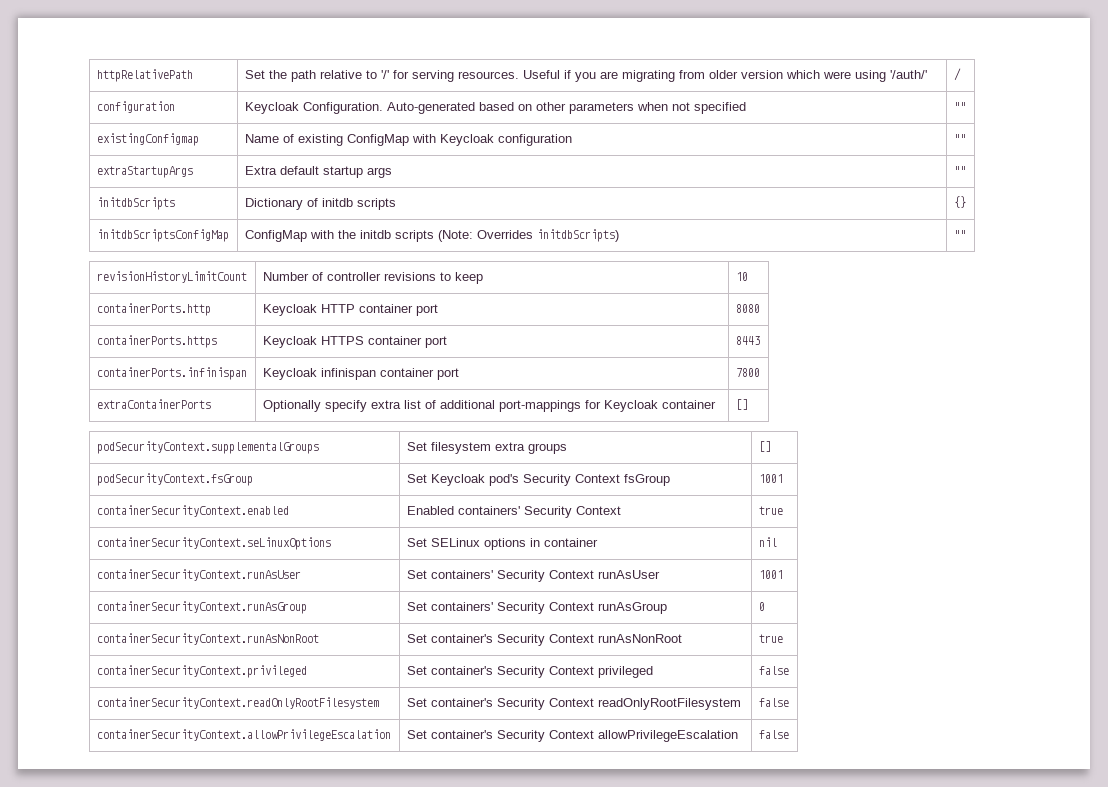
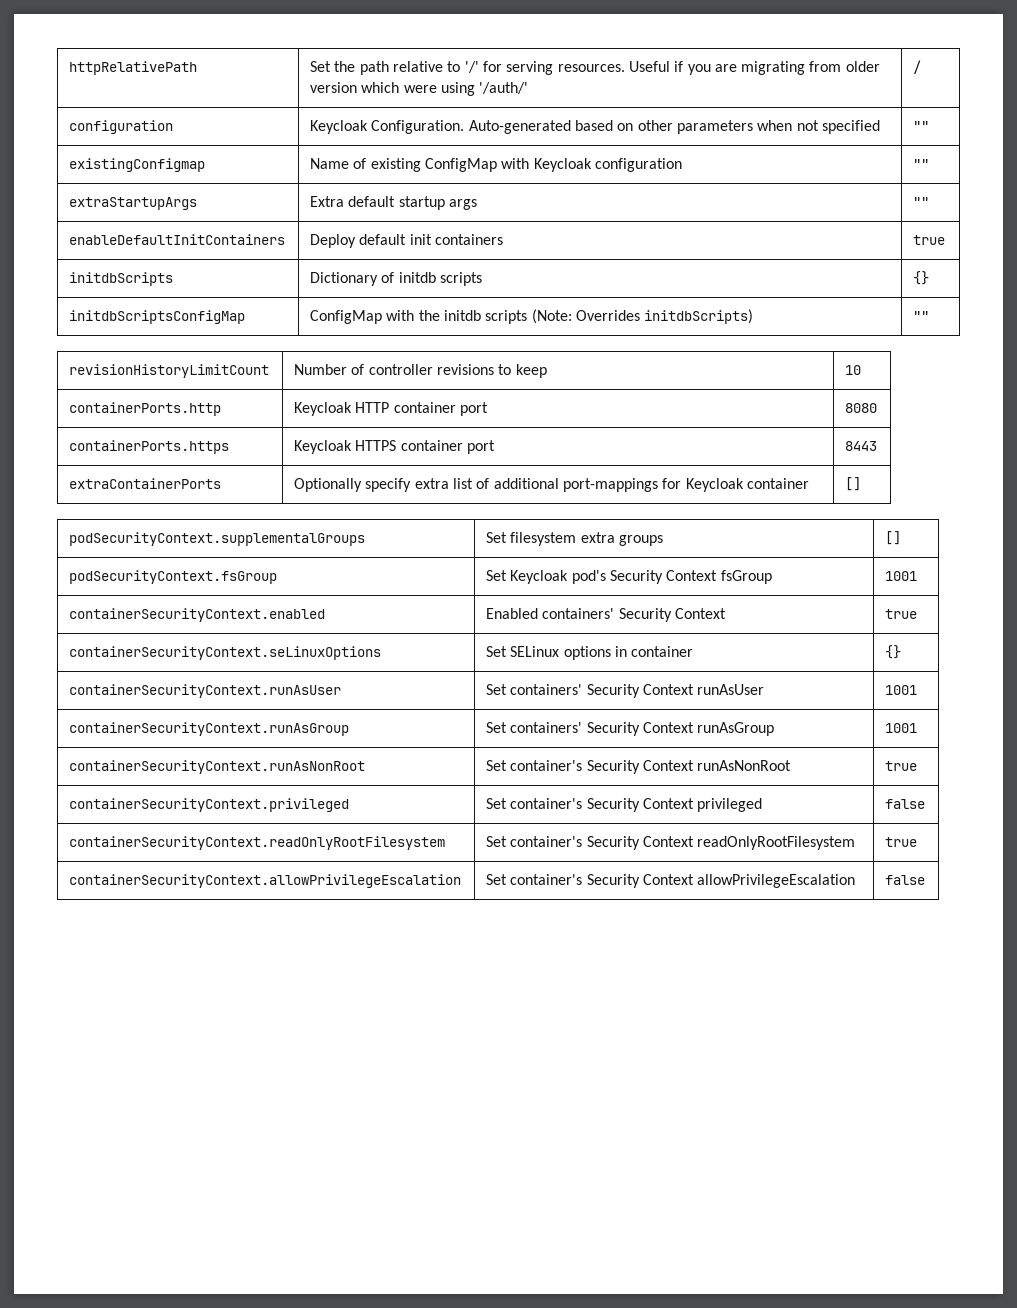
+ enableDefaultInitContainers | Deploy default init containers | true
- containerPorts.infinispan | Keycloak infinispan container port | 7800
- containerSecurityContext.seLinuxOptions | Set SELinux options in container | nil
+ containerSecurityContext.seLinuxOptions | Set SELinux options in container | {}
- containerSecurityContext.runAsGroup | Set containers' Security Context runAsGroup | 0
+ containerSecurityContext.runAsGroup | Set containers' Security Context runAsGroup | 1001
- containerSecurityContext.readOnlyRootFilesystem | Set container's Security Context readOnlyRootFilesystem | false
+ containerSecurityContext.readOnlyRootFilesystem | Set container's Security Context readOnlyRootFilesystem | true

